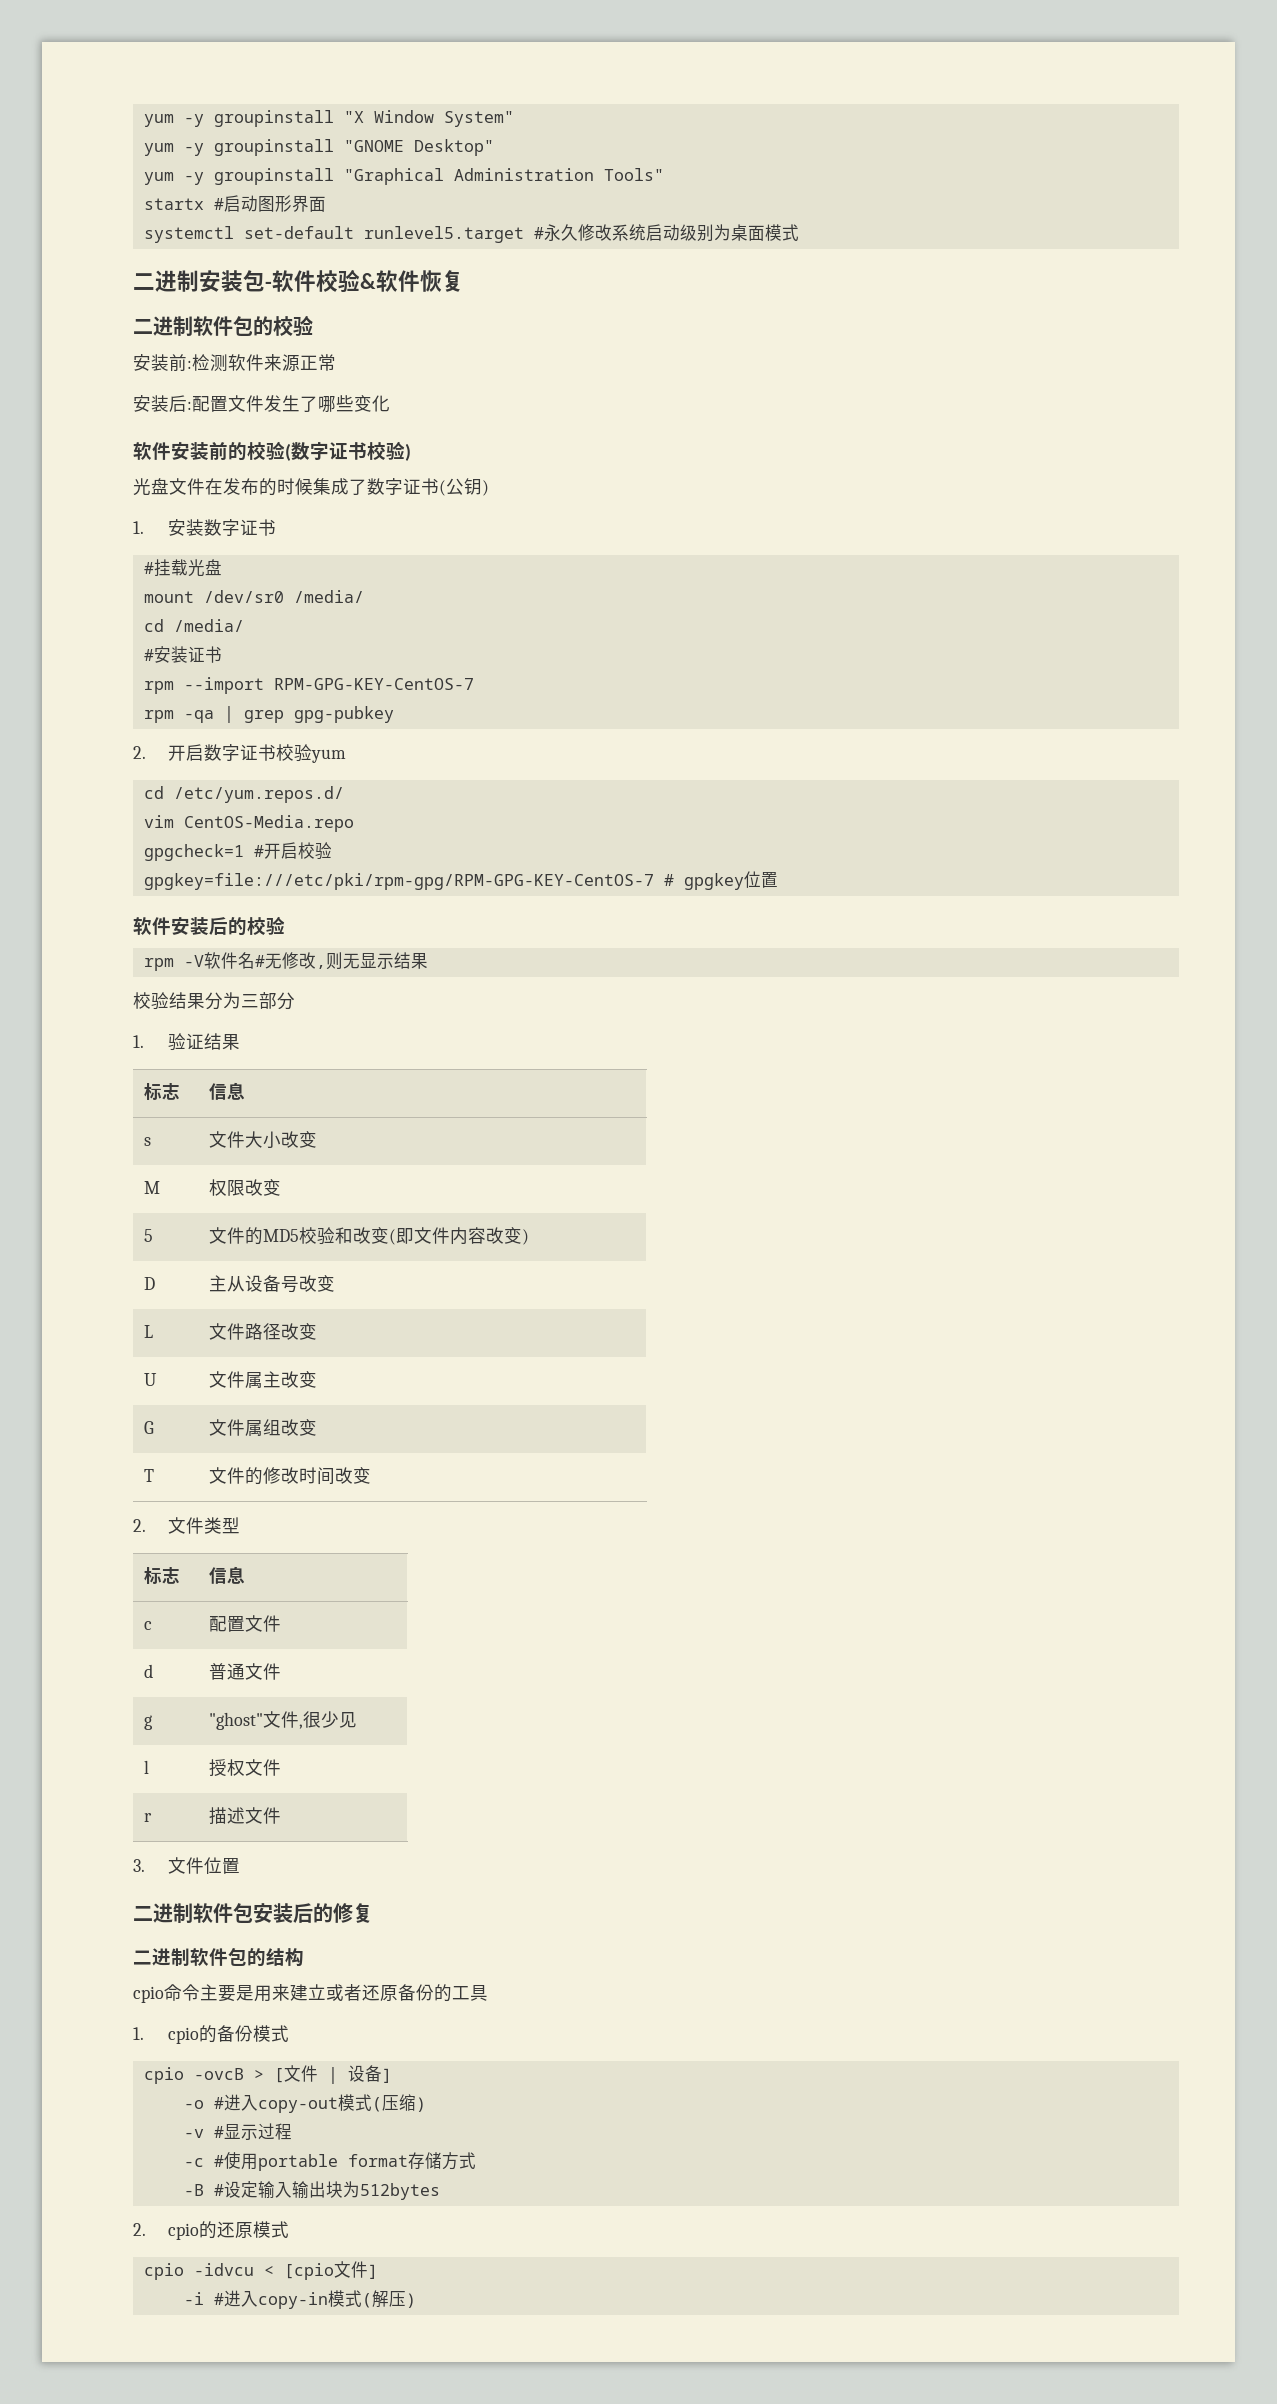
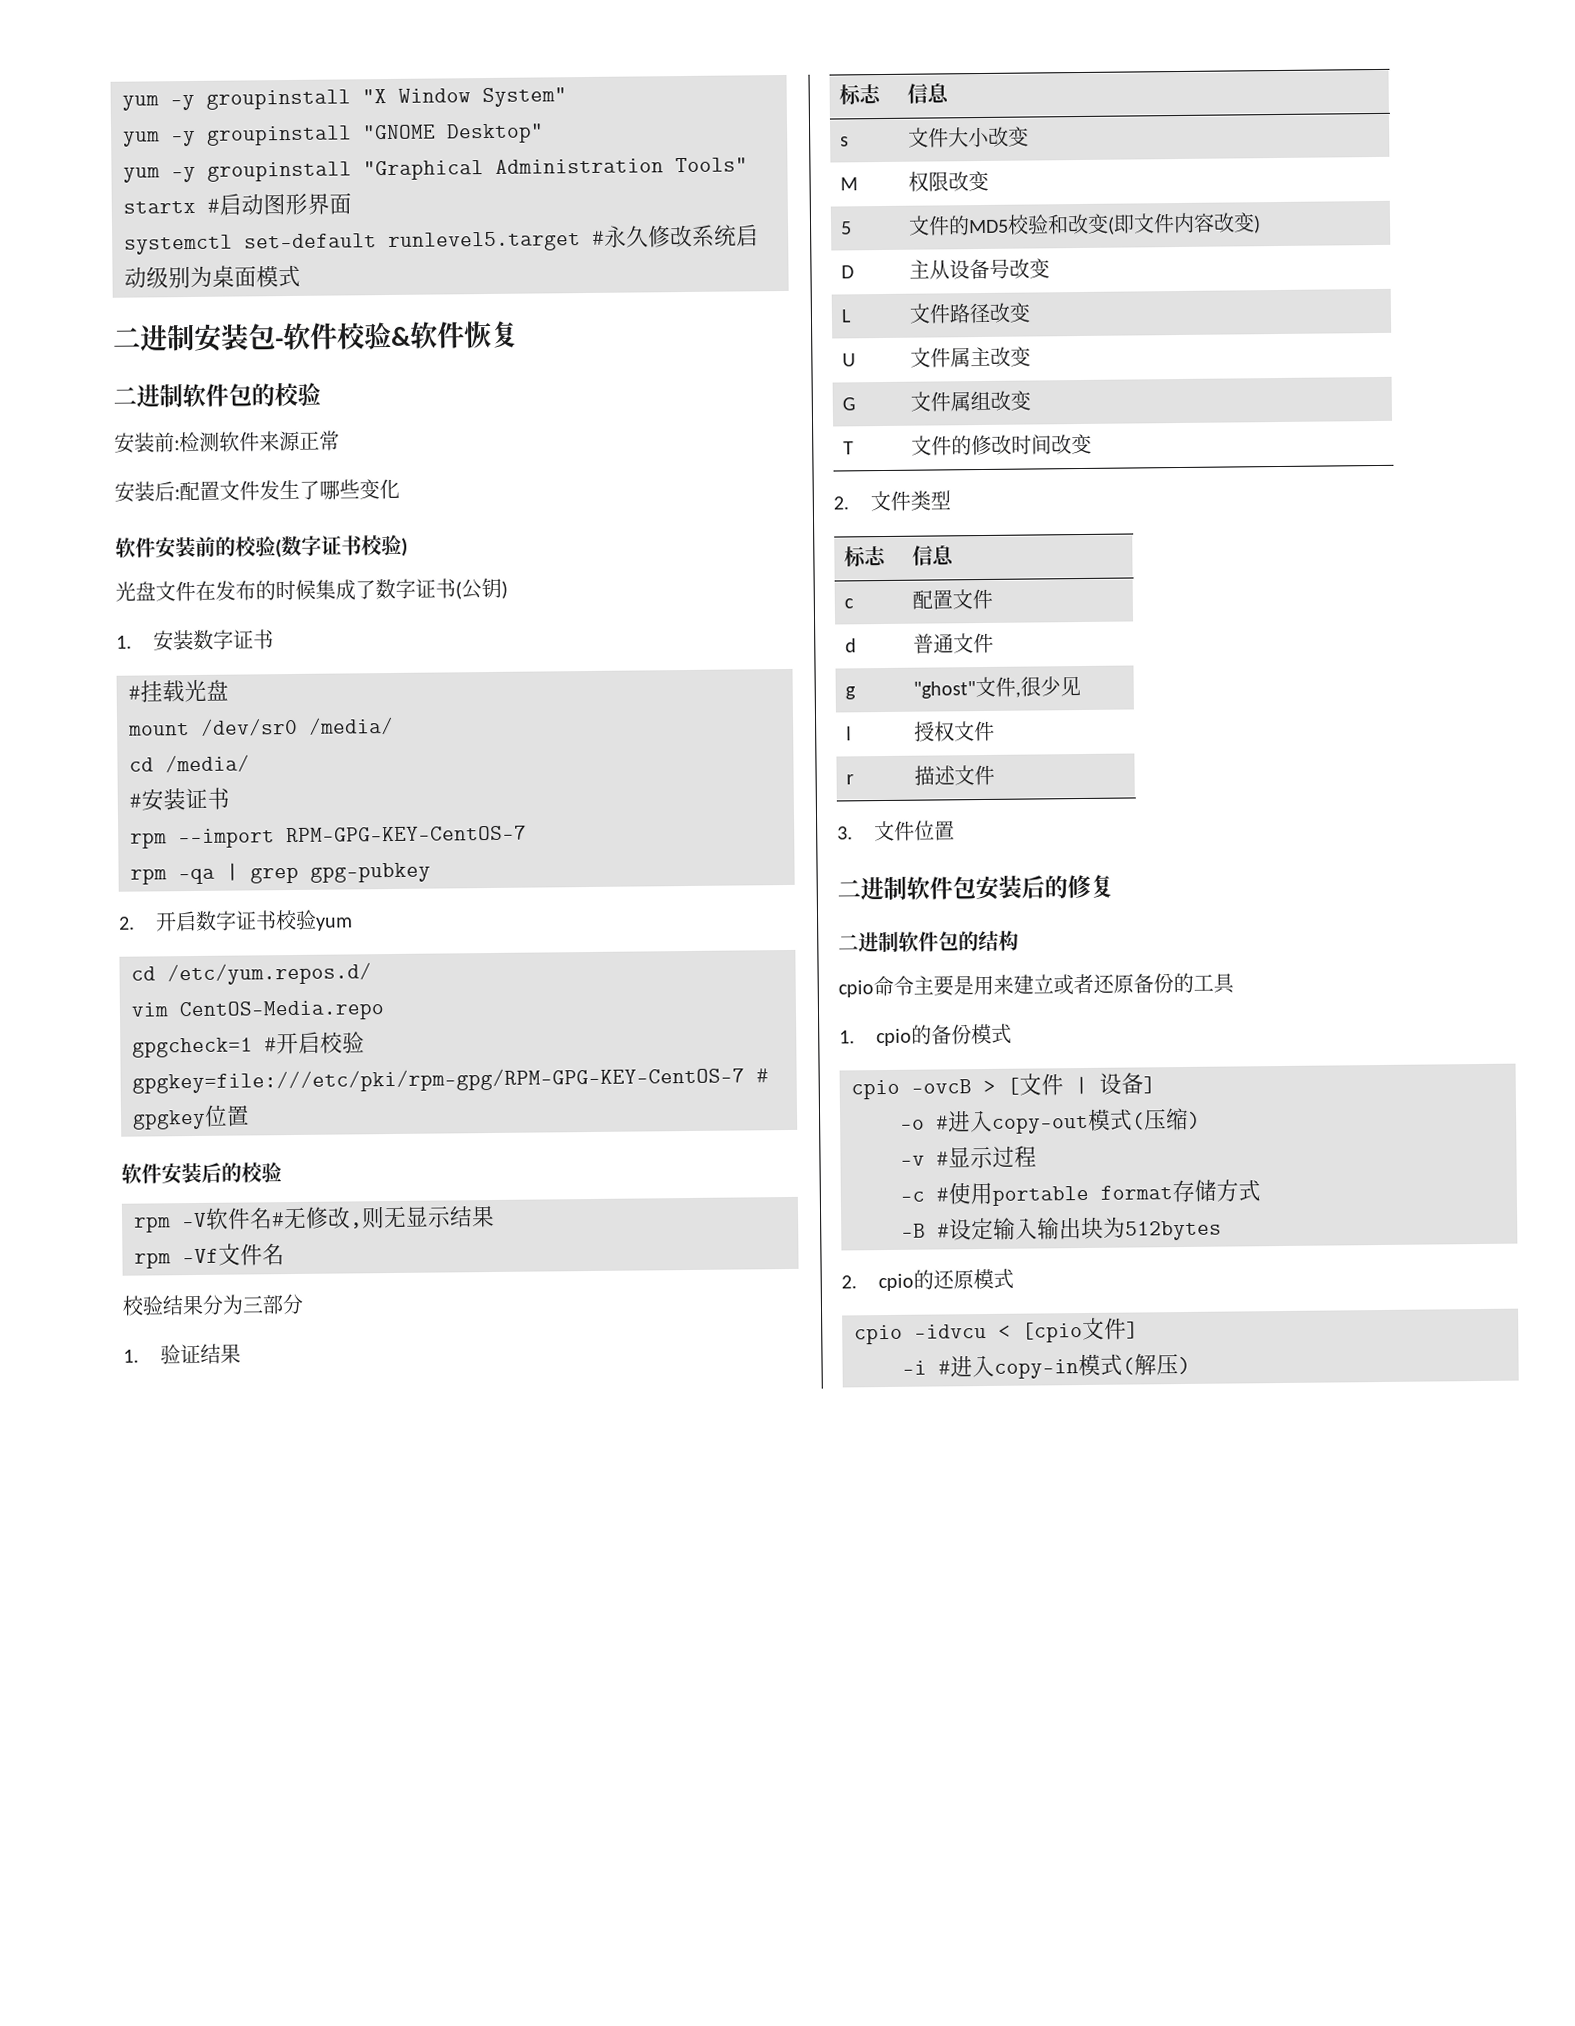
+ rpm -Vf文件名

